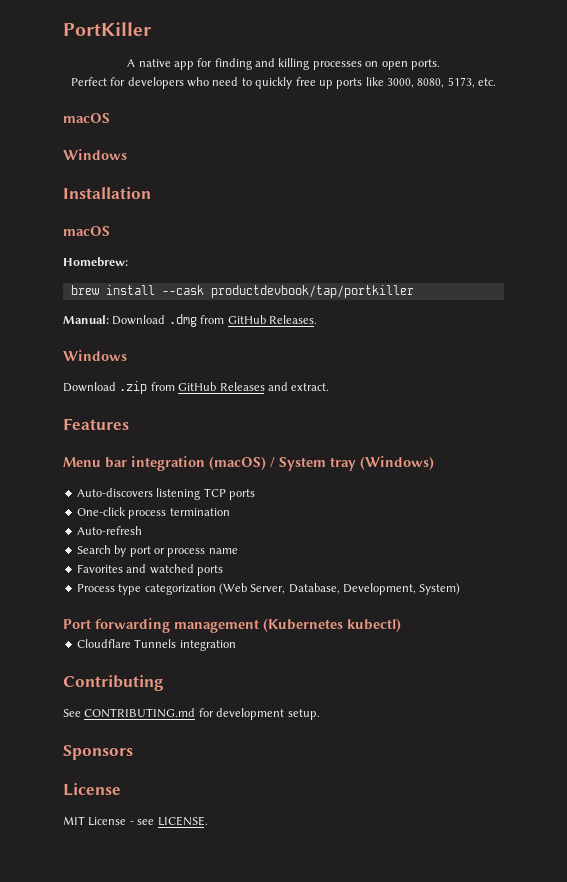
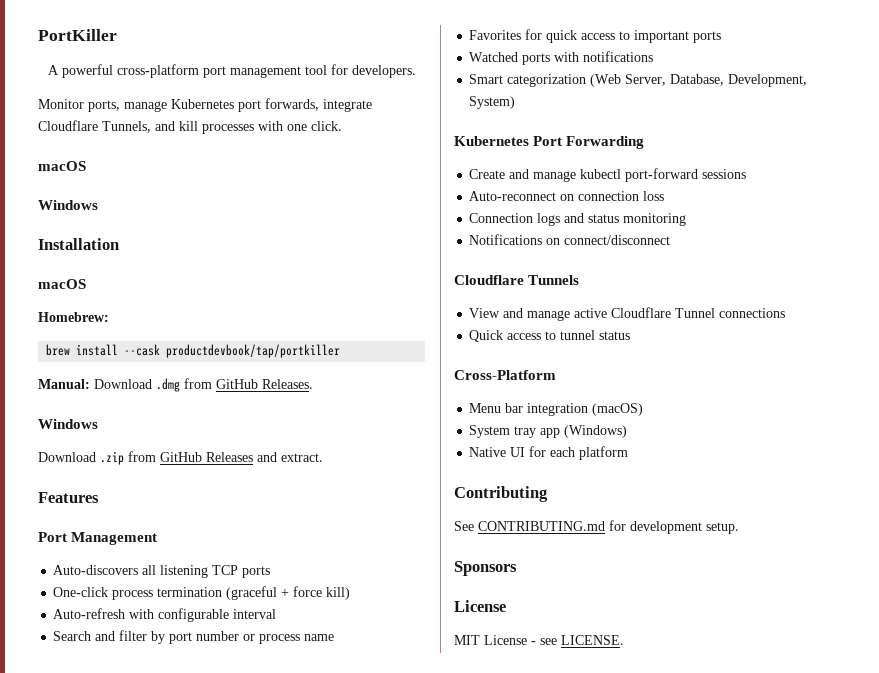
- A native app for finding and killing processes on open ports.
- Perfect for developers who need to quickly free up ports like 3000, 8080, 5173, etc.
+ A powerful cross-platform port management tool for developers.
+ Monitor ports, manage Kubernetes port forwards, integrate Cloudflare Tunnels, and kill processes with one click.
- Menu bar integration (macOS) / System tray (Windows)
+ Port Management
- Auto-discovers listening TCP ports
+ Auto-discovers all listening TCP ports
- One-click process termination
- Auto-refresh
+ One-click process termination (graceful + force kill)
+ Auto-refresh with configurable interval
- Search by port or process name
+ Search and filter by port number or process name
- Favorites and watched ports
- Process type categorization (Web Server, Database, Development, System)
+ Favorites for quick access to important ports
+ Watched ports with notifications
+ Smart categorization (Web Server, Database, Development, System)
- Port forwarding management (Kubernetes kubectl)
- Cloudflare Tunnels integration
+ Kubernetes Port Forwarding
+ Create and manage kubectl port-forward sessions
+ Auto-reconnect on connection loss
+ Connection logs and status monitoring
+ Notifications on connect/disconnect
+ Cloudflare Tunnels
+ View and manage active Cloudflare Tunnel connections
+ Quick access to tunnel status
+ Cross-Platform
+ Menu bar integration (macOS)
+ System tray app (Windows)
+ Native UI for each platform

